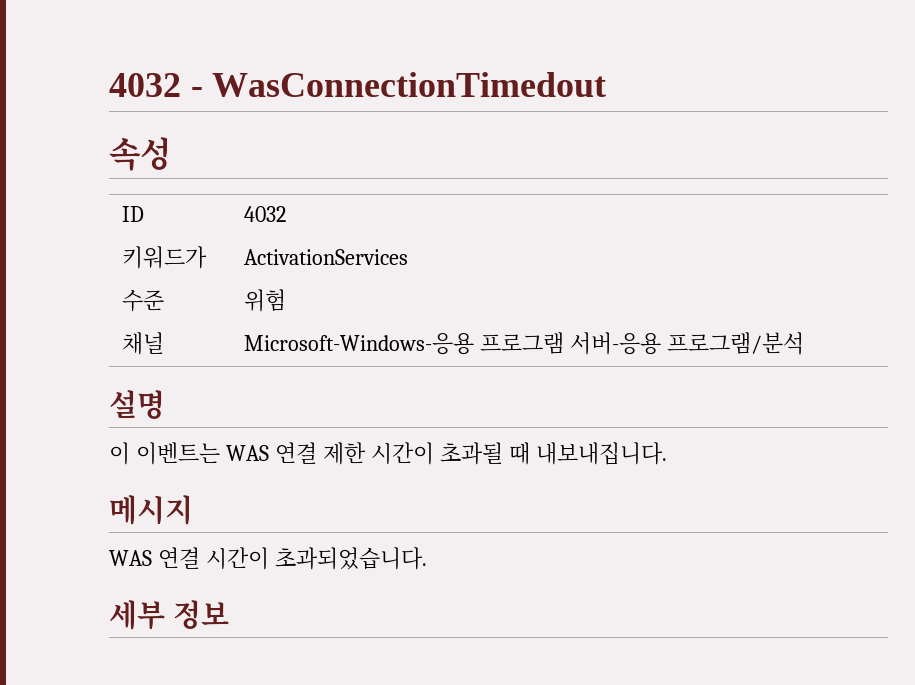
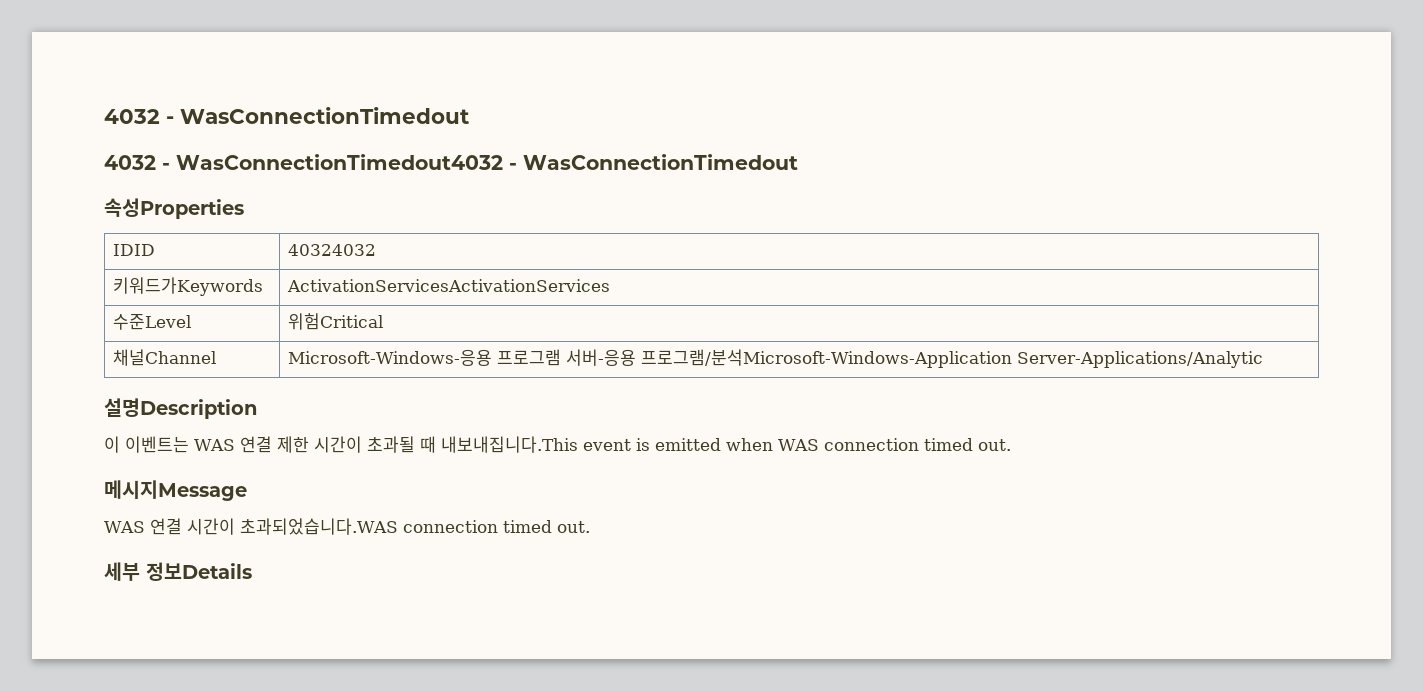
- 속성
- ID | 4032
- 키워드가 | ActivationServices
- 수준 | 위험
- 채널 | Microsoft-Windows-응용 프로그램 서버-응용 프로그램/분석
- 설명
+ 4032 - WasConnectionTimedout4032 - WasConnectionTimedout
+ 속성Properties
+ IDID | 40324032
+ 키워드가Keywords | ActivationServicesActivationServices
+ 수준Level | 위험Critical
+ 채널Channel | Microsoft-Windows-응용 프로그램 서버-응용 프로그램/분석Microsoft-Windows-Application Server-Applications/Analytic
+ 설명Description
- 이 이벤트는 WAS 연결 제한 시간이 초과될 때 내보내집니다.
- 메시지
+ 이 이벤트는 WAS 연결 제한 시간이 초과될 때 내보내집니다.This event is emitted when WAS connection timed out.
+ 메시지Message
- WAS 연결 시간이 초과되었습니다.
+ WAS 연결 시간이 초과되었습니다.WAS connection timed out.
- 세부 정보
+ 세부 정보Details

